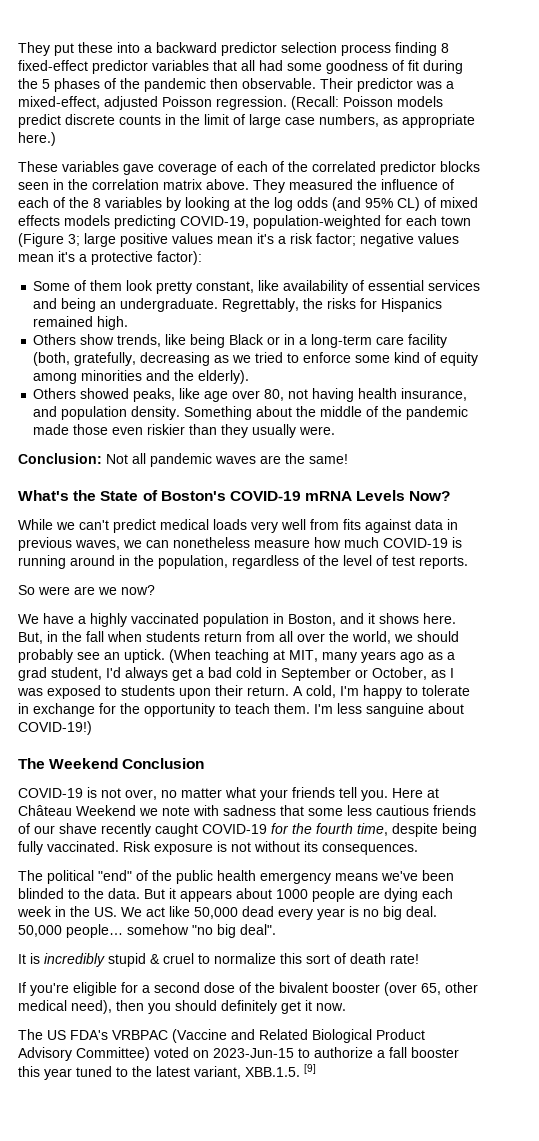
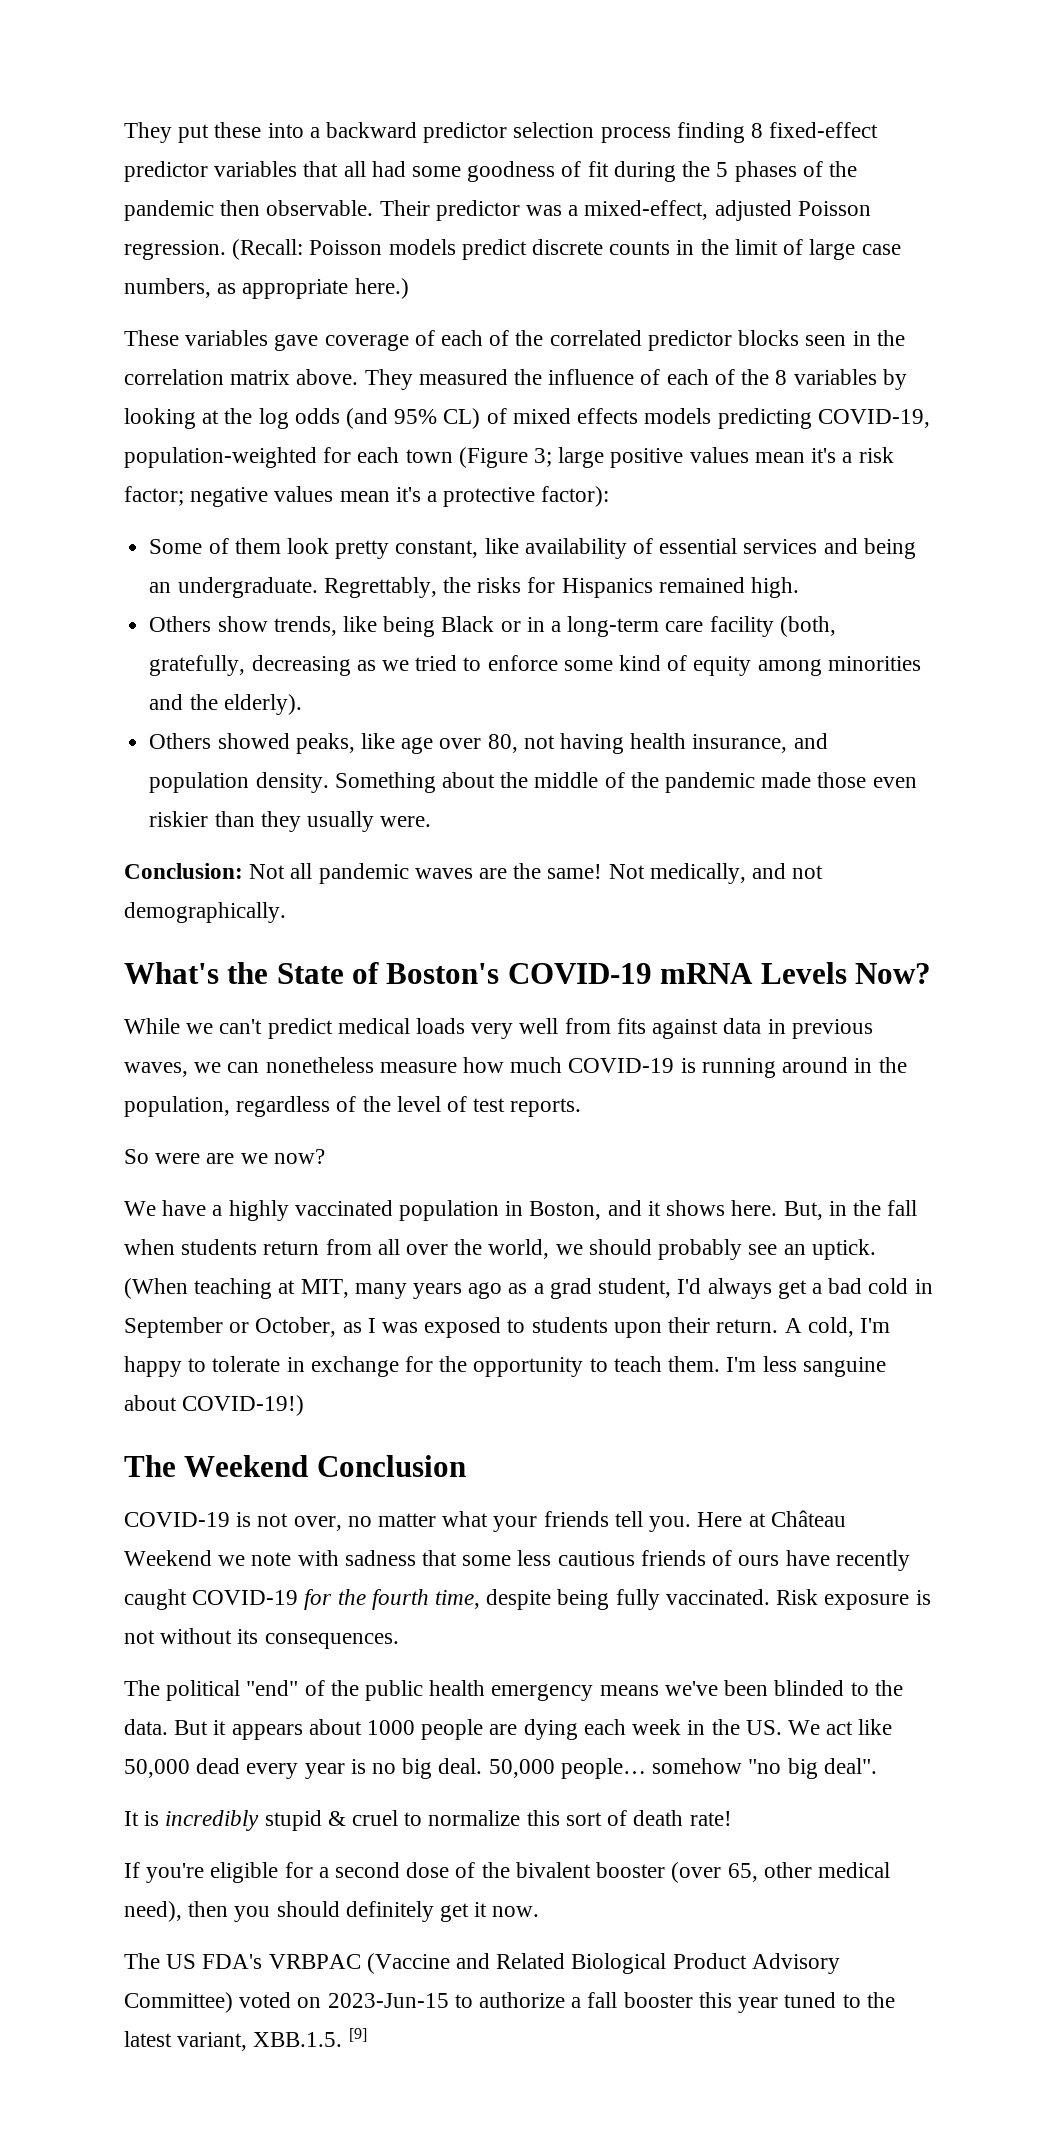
+ Not medically, and not demographically.
- Here at Château Weekend we note with sadness that some less cautious friends of our shave recently caught COVID-19 for the fourth time, despite being fully vaccinated.
+ Here at Château Weekend we note with sadness that some less cautious friends of ours have recently caught COVID-19 for the fourth time, despite being fully vaccinated.

